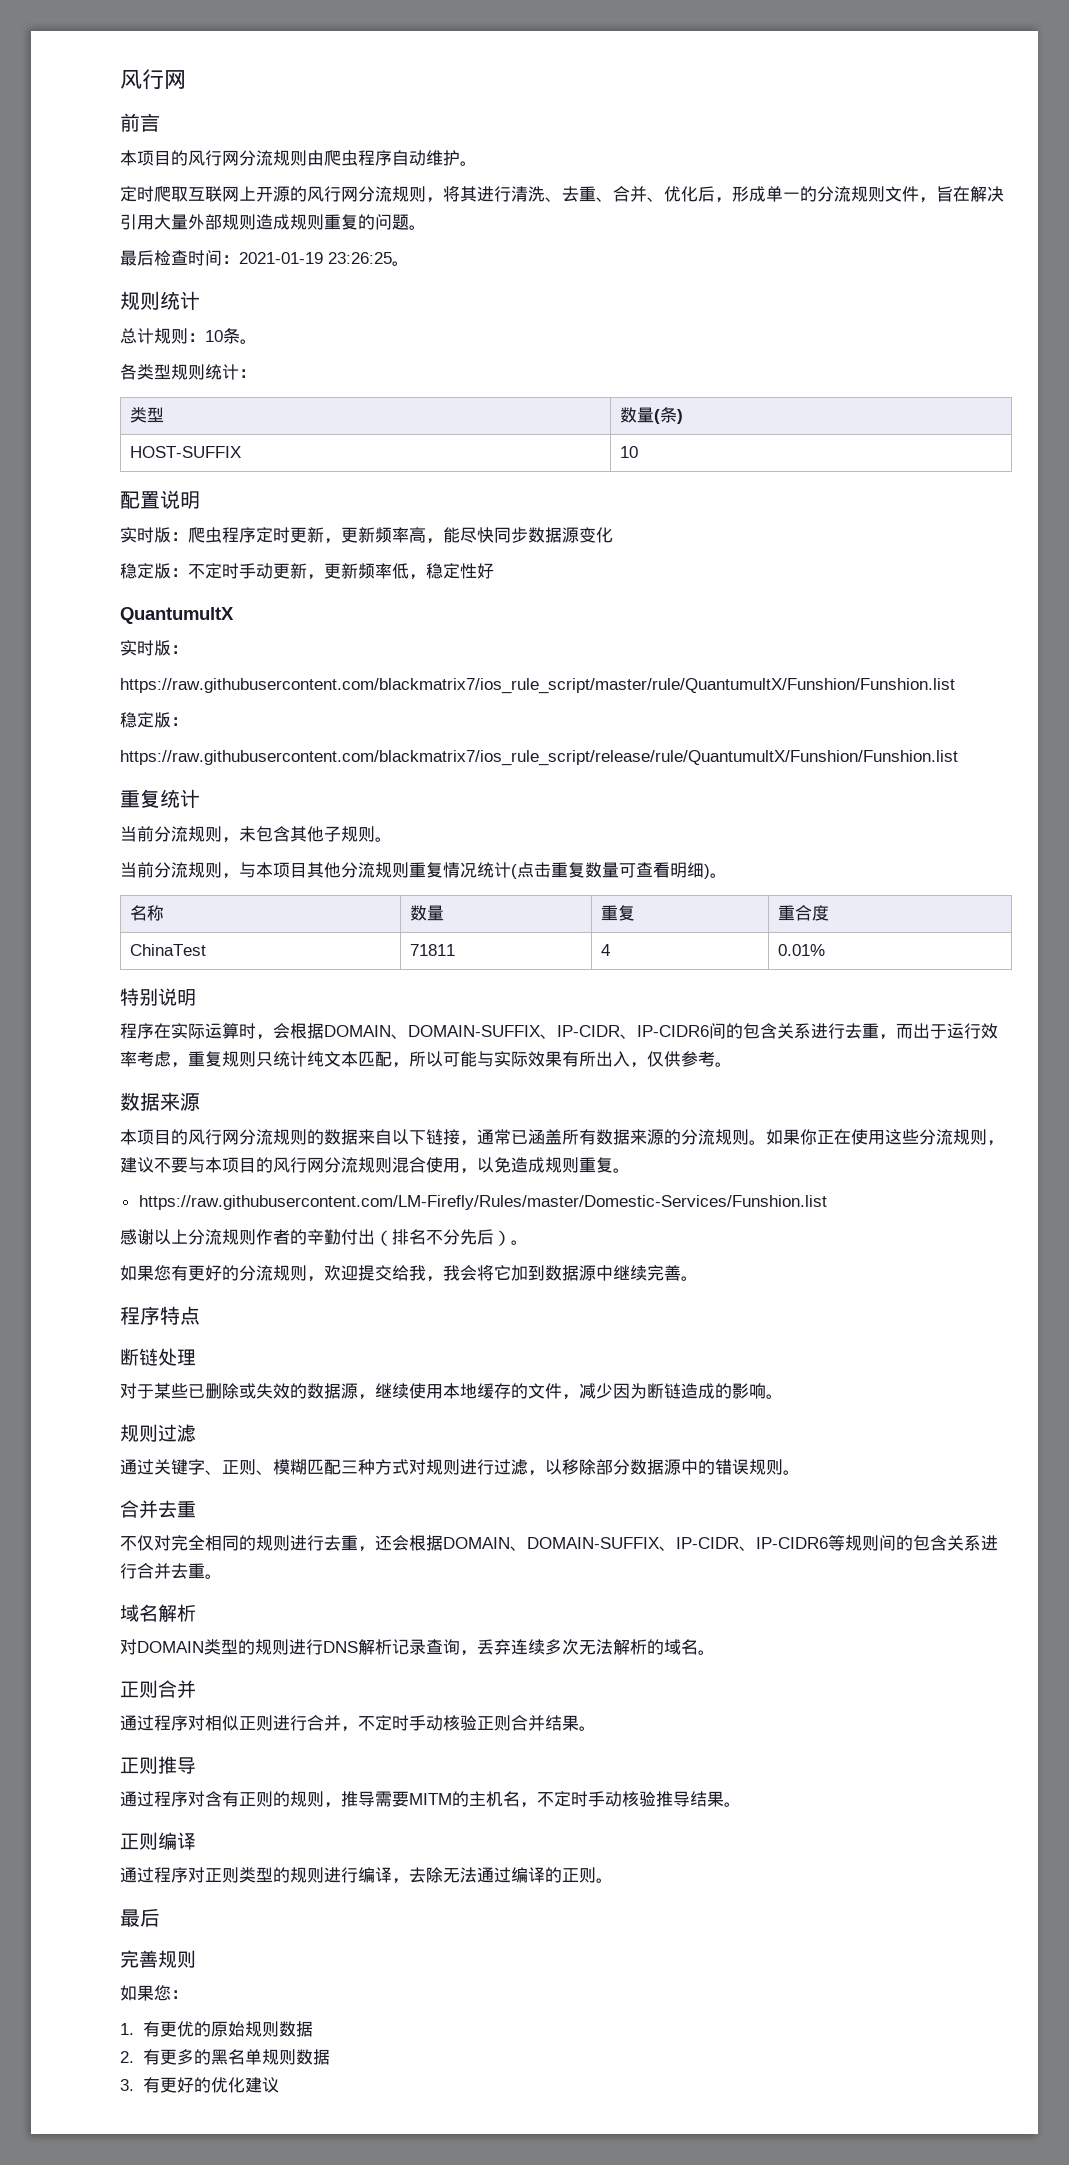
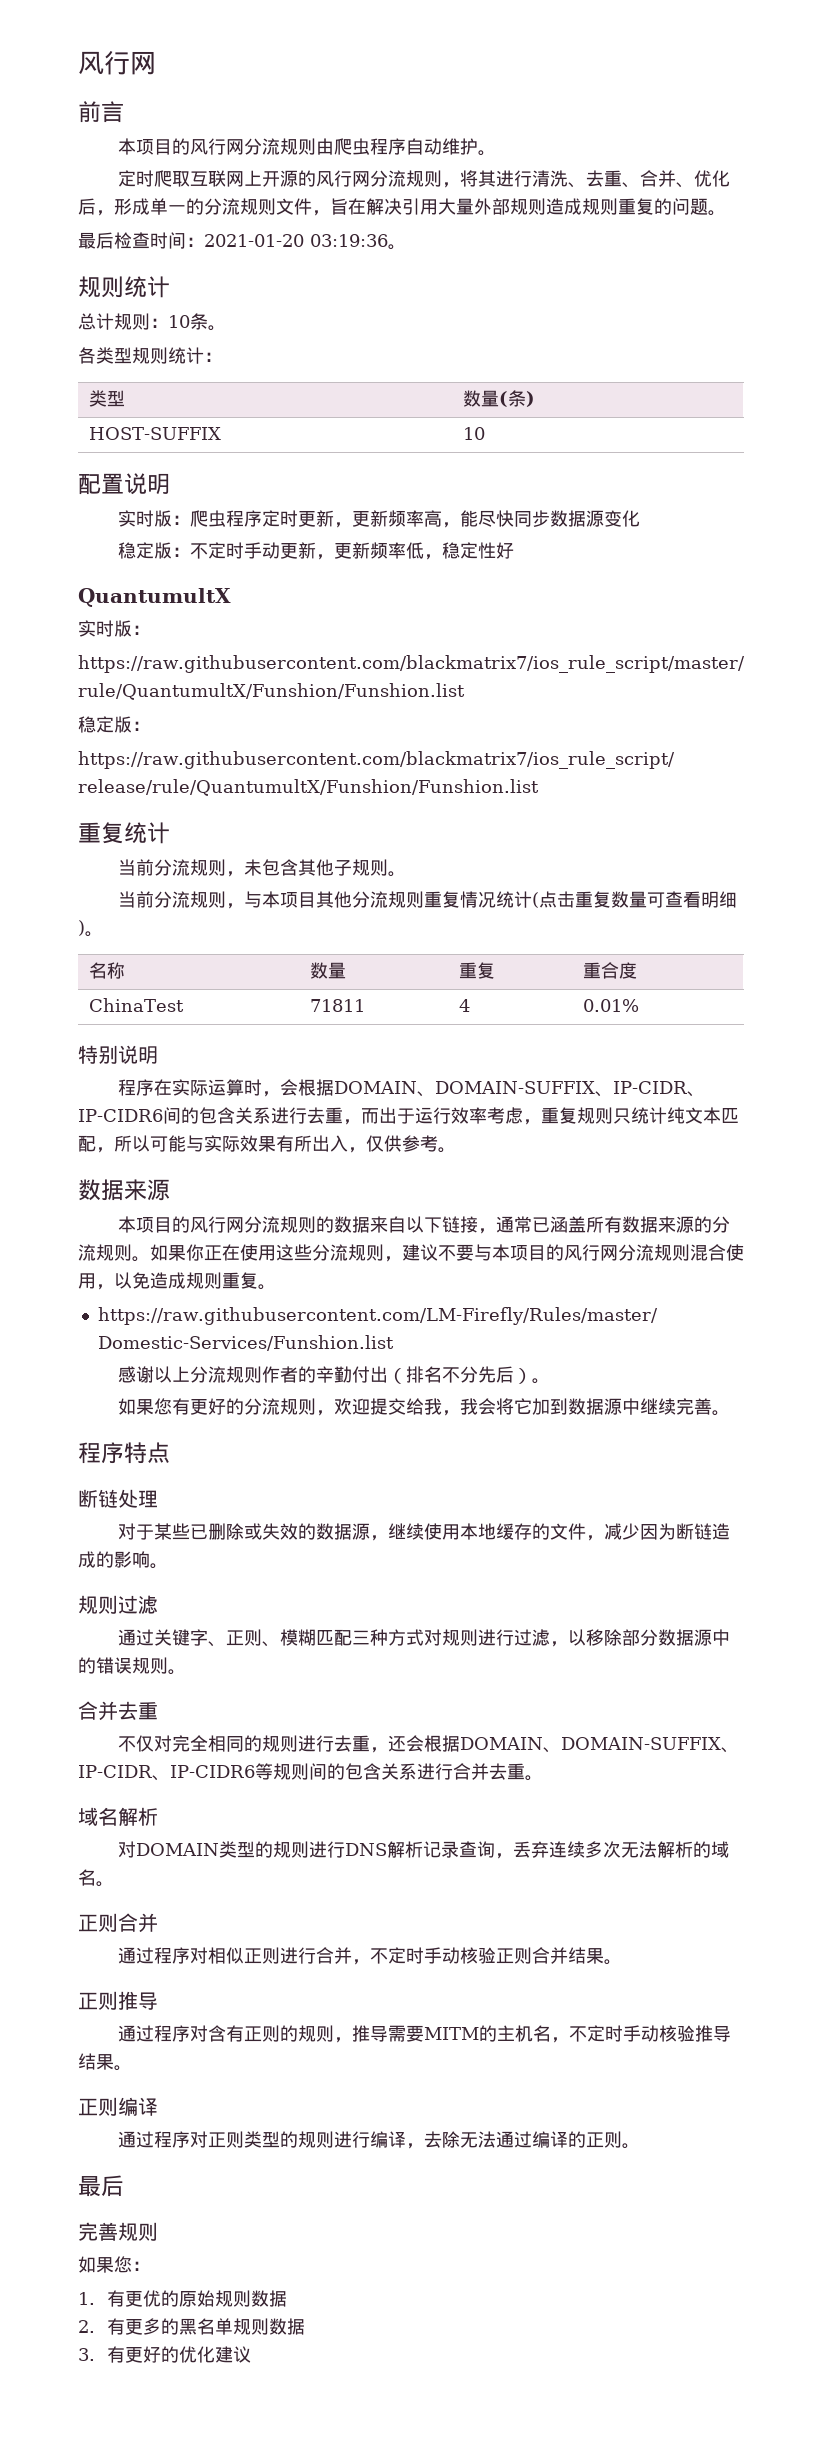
- 最后检查时间：2021-01-19 23:26:25。
+ 最后检查时间：2021-01-20 03:19:36。

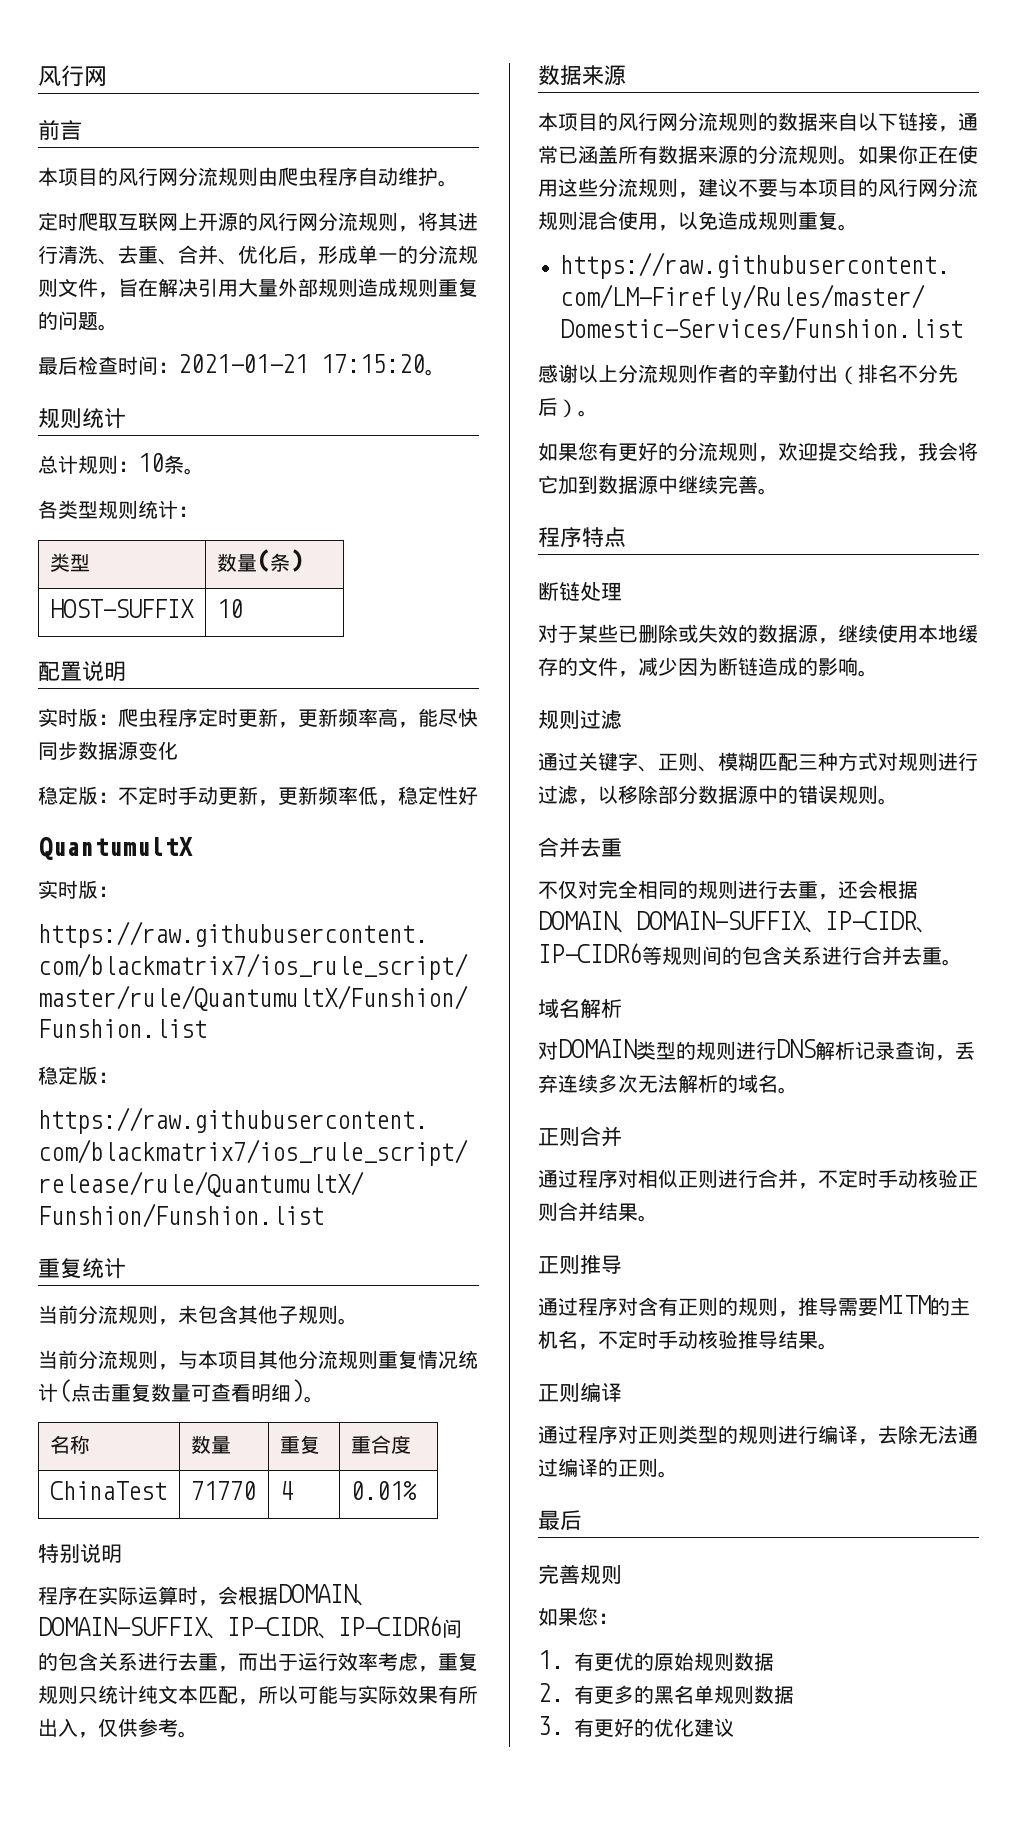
- 最后检查时间：2021-01-20 03:19:36。
+ 最后检查时间：2021-01-21 17:15:20。
- ChinaTest | 71811 | 4 | 0.01%
+ ChinaTest | 71770 | 4 | 0.01%

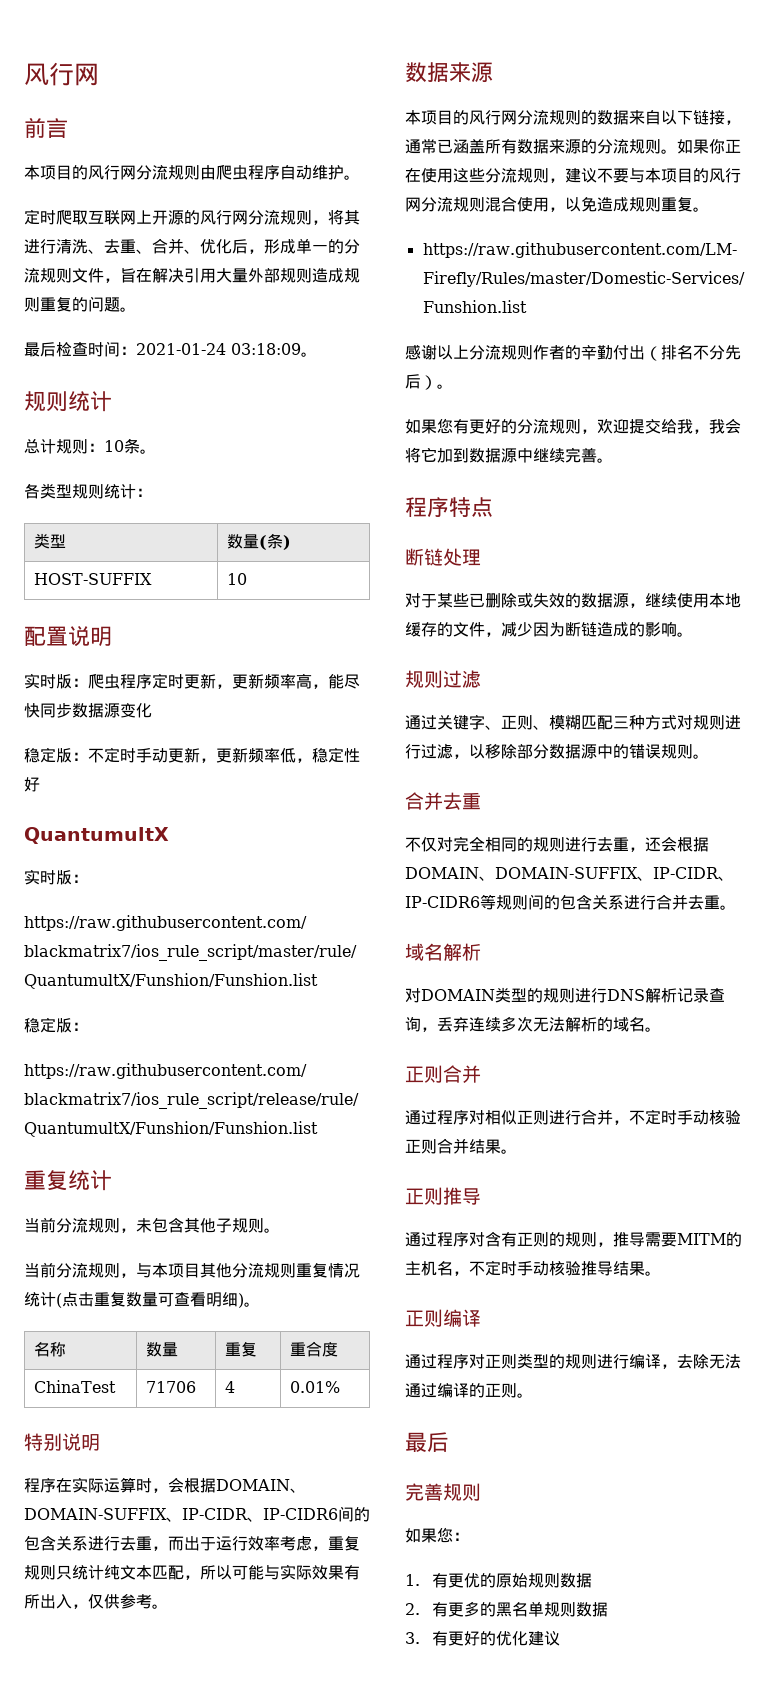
- 最后检查时间：2021-01-21 17:15:20。
+ 最后检查时间：2021-01-24 03:18:09。
- ChinaTest | 71770 | 4 | 0.01%
+ ChinaTest | 71706 | 4 | 0.01%

